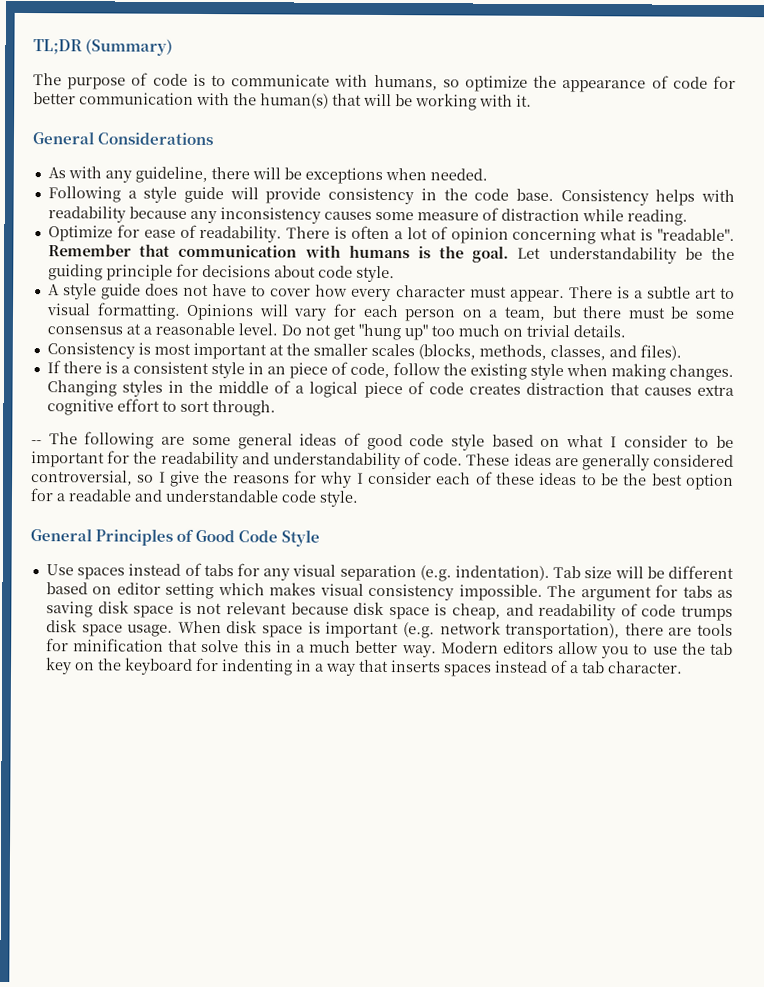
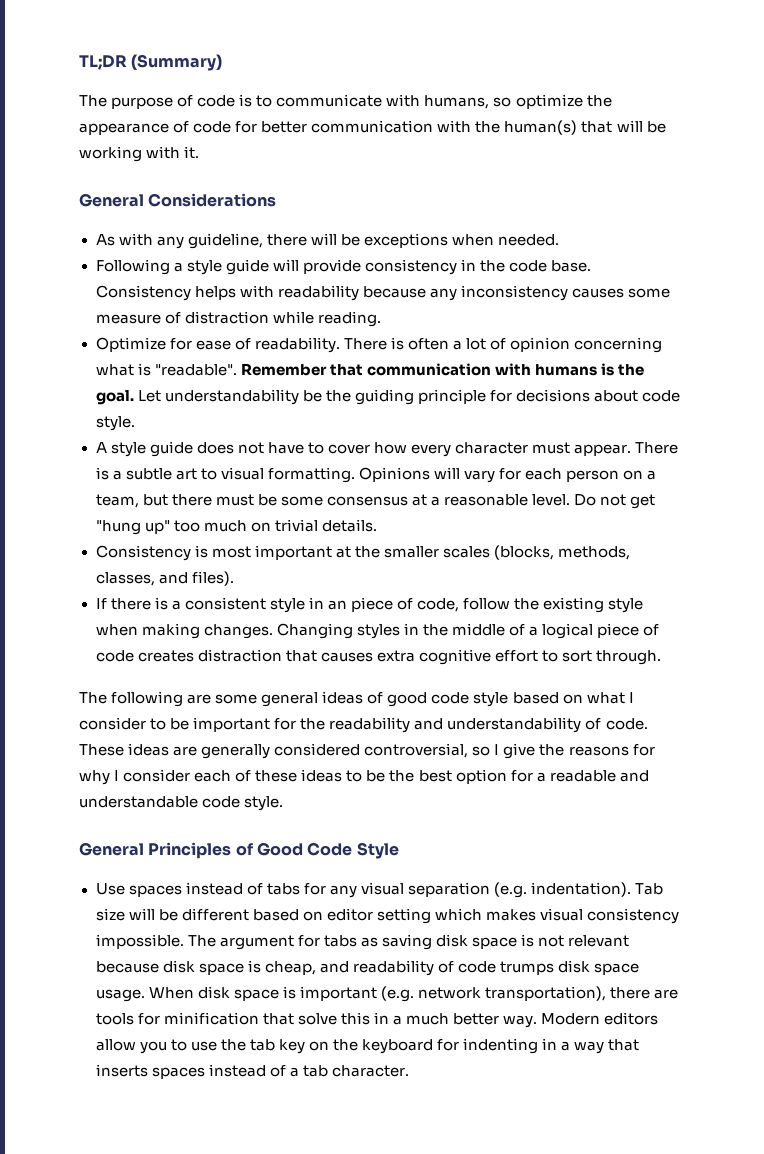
- -- The following are some general ideas of good code style based on what I consider to be important for the readability and understandability of code.
+ The following are some general ideas of good code style based on what I consider to be important for the readability and understandability of code.

